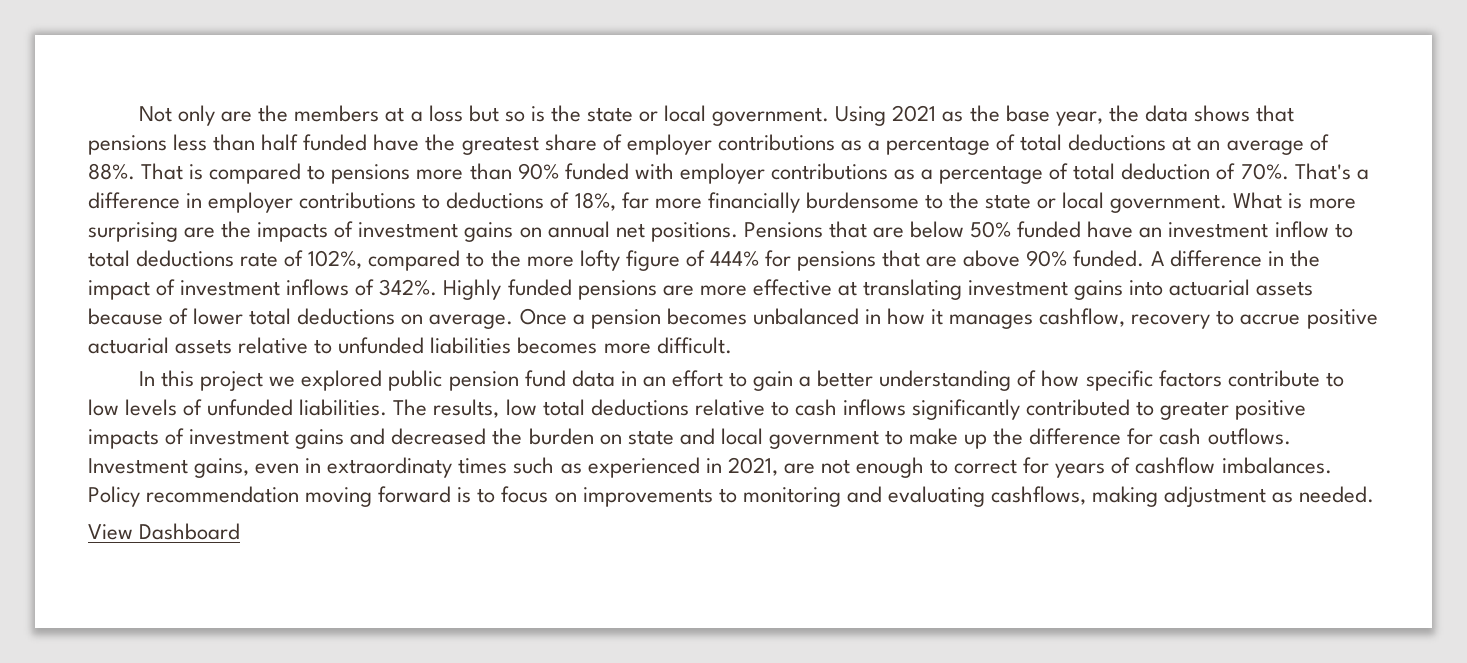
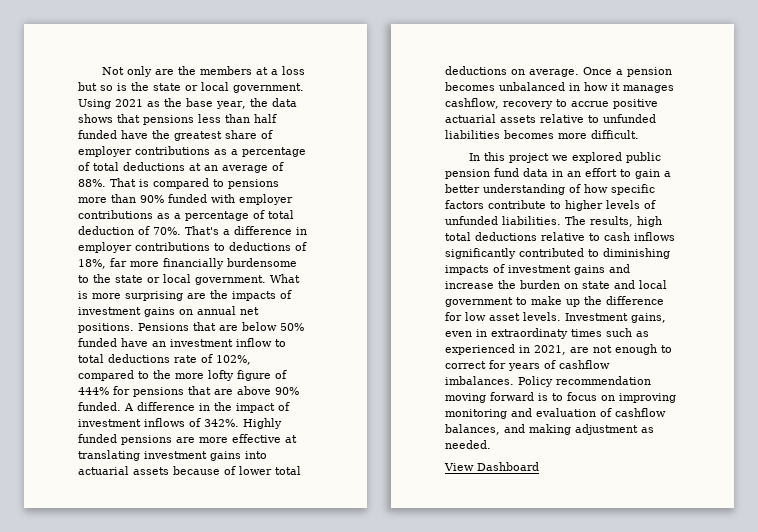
- In this project we explored public pension fund data in an effort to gain a better understanding of how specific factors contribute to low levels of unfunded liabilities.
+ In this project we explored public pension fund data in an effort to gain a better understanding of how specific factors contribute to higher levels of unfunded liabilities.
- The results, low total deductions relative to cash inflows significantly contributed to greater positive impacts of investment gains and decreased the burden on state and local government to make up the difference for cash outflows.
+ The results, high total deductions relative to cash inflows significantly contributed to diminishing impacts of investment gains and increase the burden on state and local government to make up the difference for low asset levels.
- Policy recommendation moving forward is to focus on improvements to monitoring and evaluating cashflows, making adjustment as needed.
+ Policy recommendation moving forward is to focus on improving monitoring and evaluation of cashflow balances, and making adjustment as needed.

